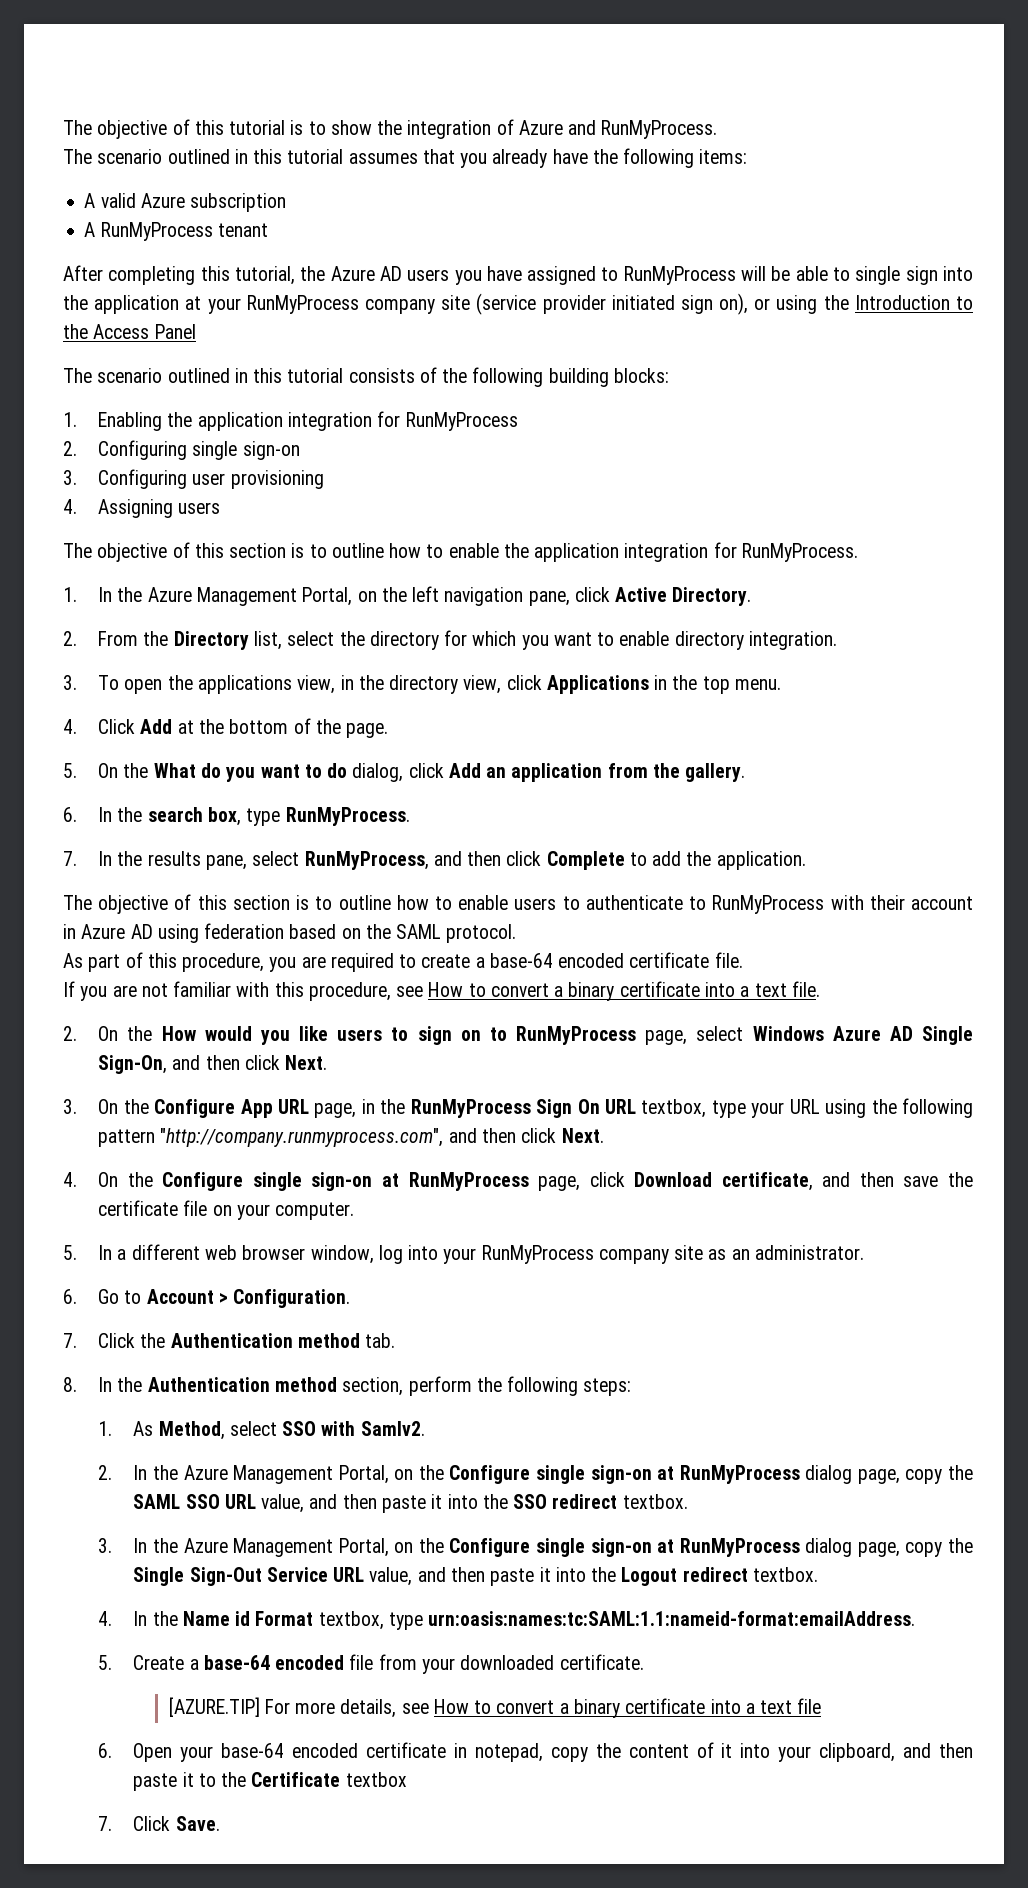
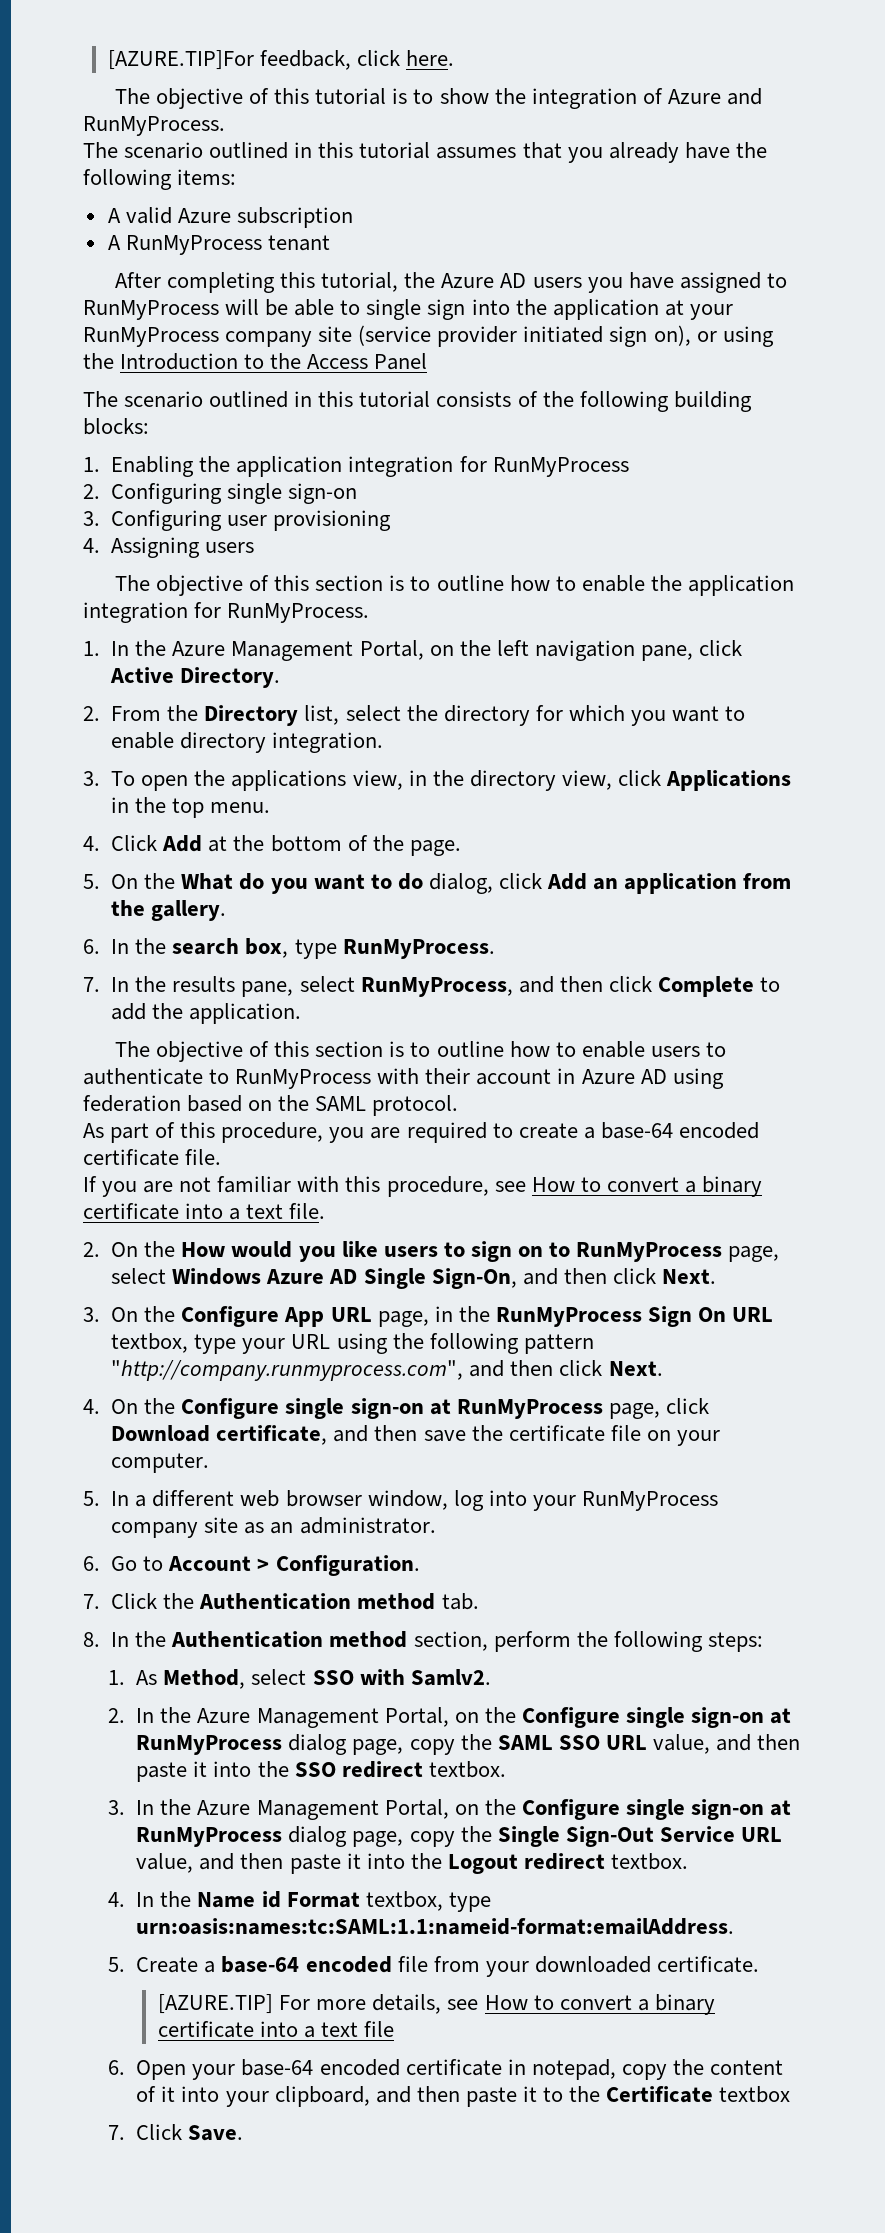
+ [AZURE.TIP]For feedback, click here.

